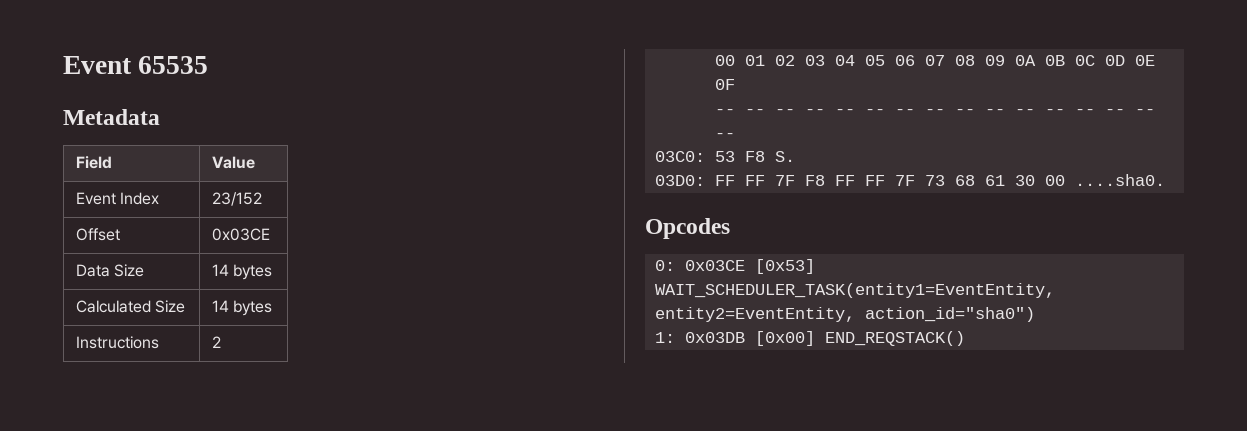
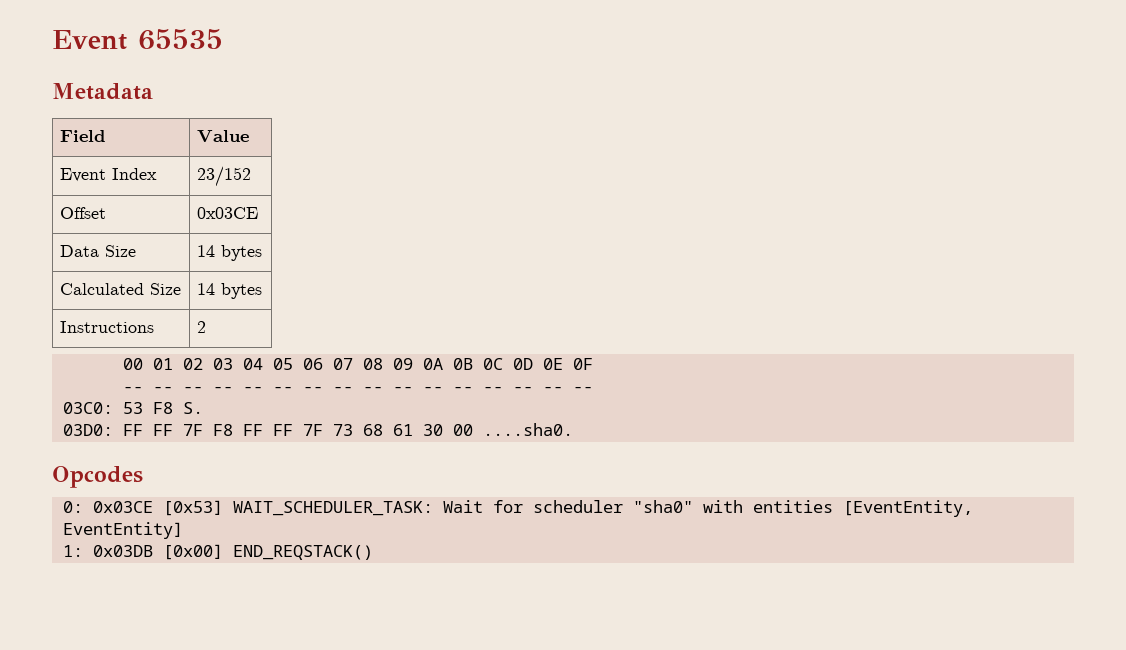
- 0: 0x03CE [0x53] WAIT_SCHEDULER_TASK(entity1=EventEntity, entity2=EventEntity, action_id="sha0")
+ 0: 0x03CE [0x53] WAIT_SCHEDULER_TASK: Wait for scheduler "sha0" with entities [EventEntity, EventEntity]

